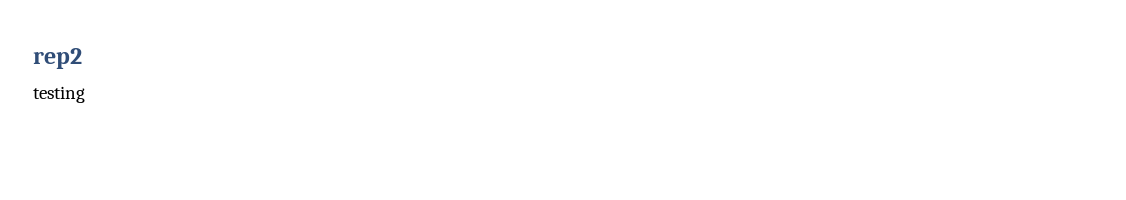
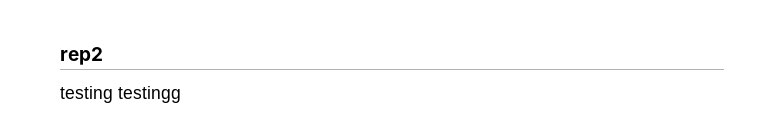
- testing
+ testing testingg

